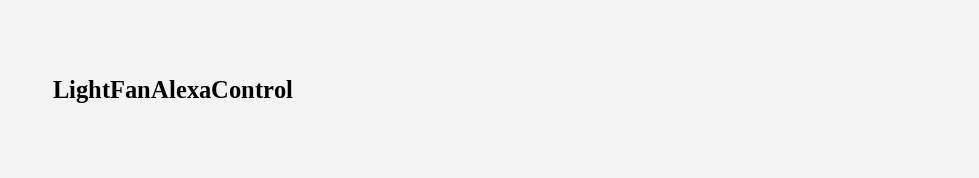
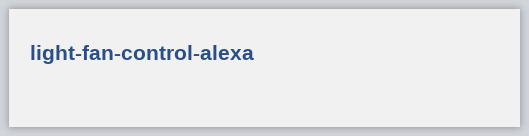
- LightFanAlexaControl
+ light-fan-control-alexa

